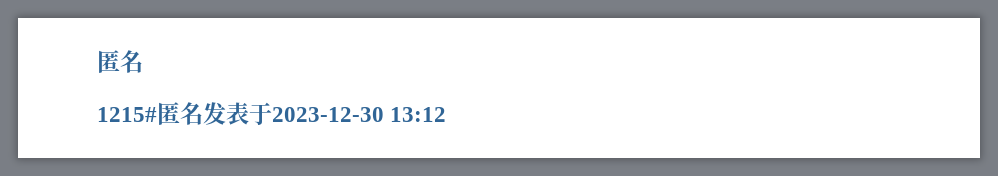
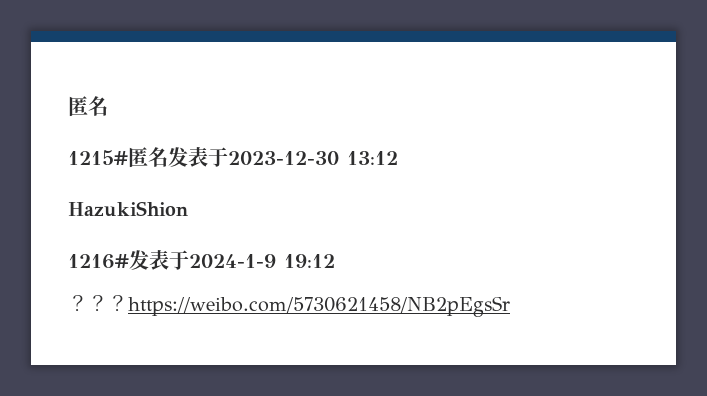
+ HazukiShion
+ 1216#发表于2024-1-9 19:12
+ ？？？https://weibo.com/5730621458/NB2pEgsSr

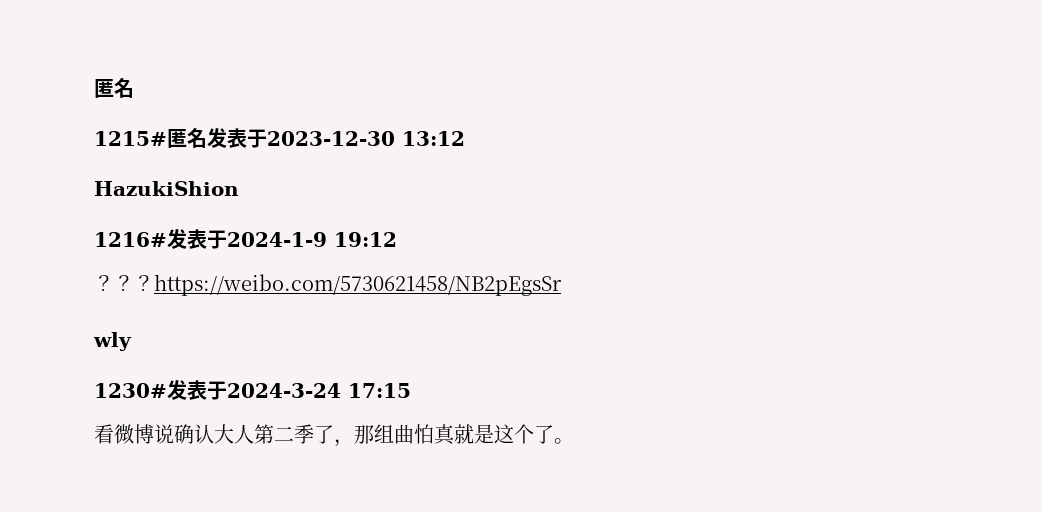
+ wly
+ 1230#发表于2024-3-24 17:15
+ 看微博说确认大人第二季了，那组曲怕真就是这个了。

